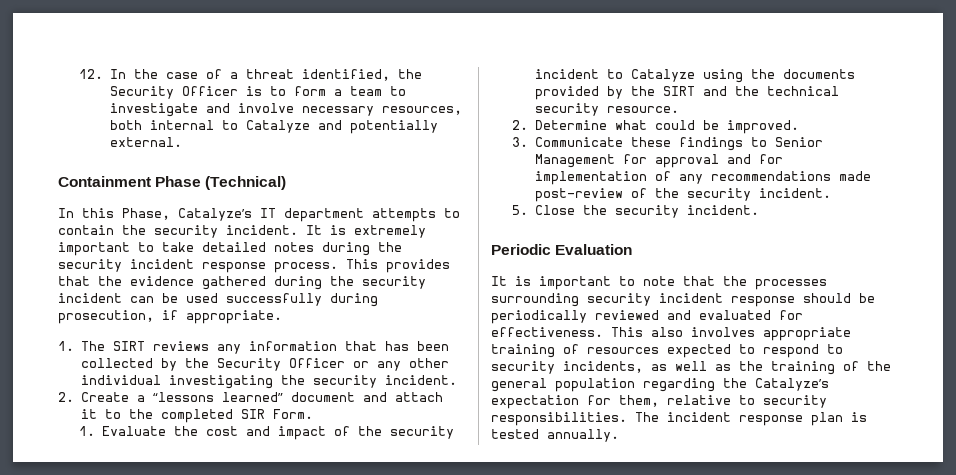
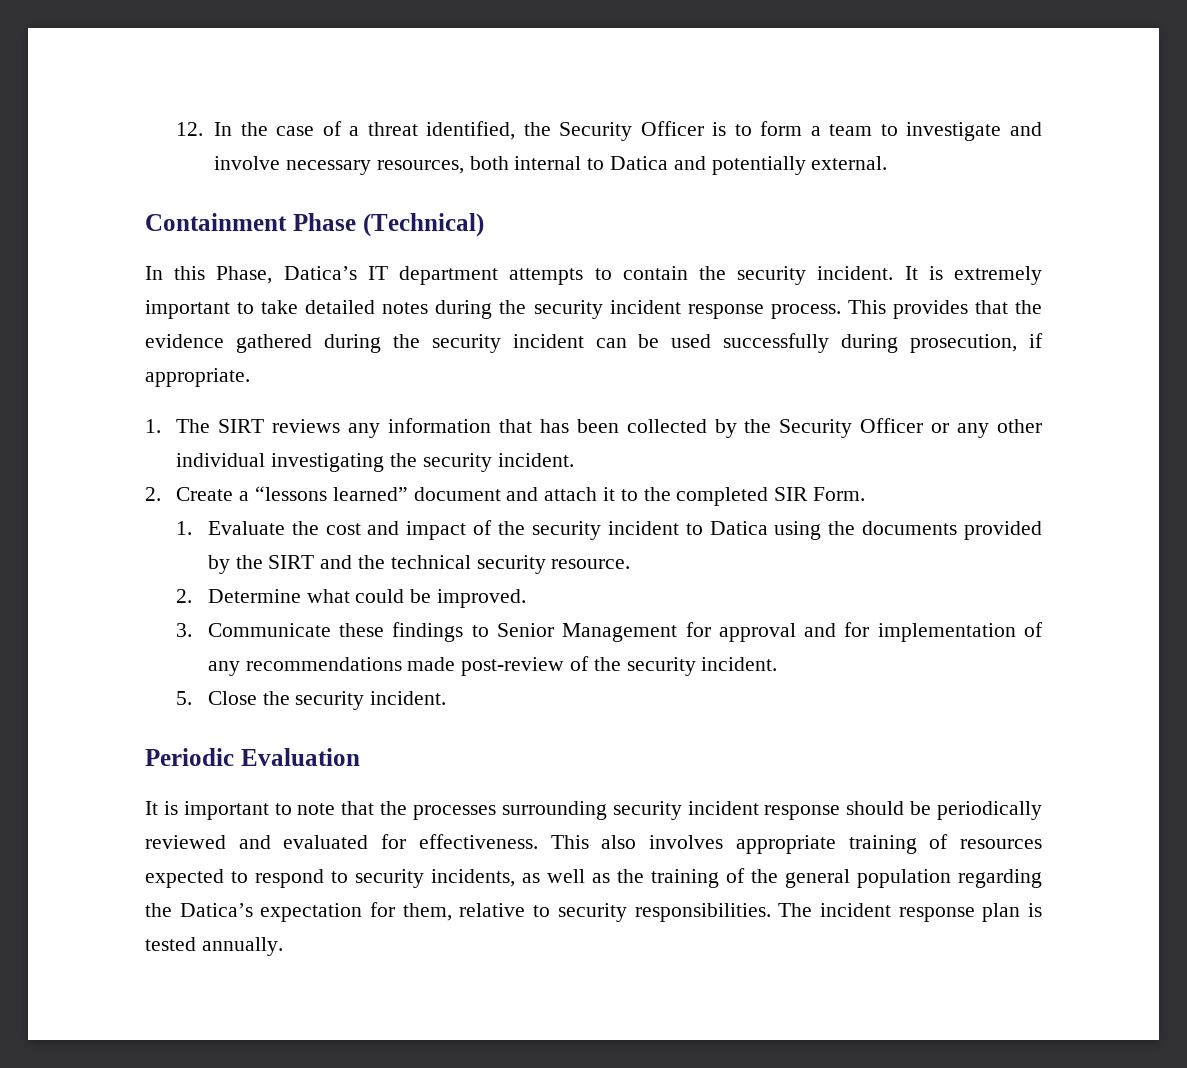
- 12. In the case of a threat identified, the Security Officer is to form a team to investigate and involve necessary resources, both internal to Catalyze and potentially external.
+ 12. In the case of a threat identified, the Security Officer is to form a team to investigate and involve necessary resources, both internal to Datica and potentially external.
- In this Phase, Catalyze’s IT department attempts to contain the security incident.
+ In this Phase, Datica’s IT department attempts to contain the security incident.
- 1. Evaluate the cost and impact of the security incident to Catalyze using the documents provided by the SIRT and the technical security resource.
+ 1. Evaluate the cost and impact of the security incident to Datica using the documents provided by the SIRT and the technical security resource.
- This also involves appropriate training of resources expected to respond to security incidents, as well as the training of the general population regarding the Catalyze’s expectation for them, relative to security responsibilities.
+ This also involves appropriate training of resources expected to respond to security incidents, as well as the training of the general population regarding the Datica’s expectation for them, relative to security responsibilities.

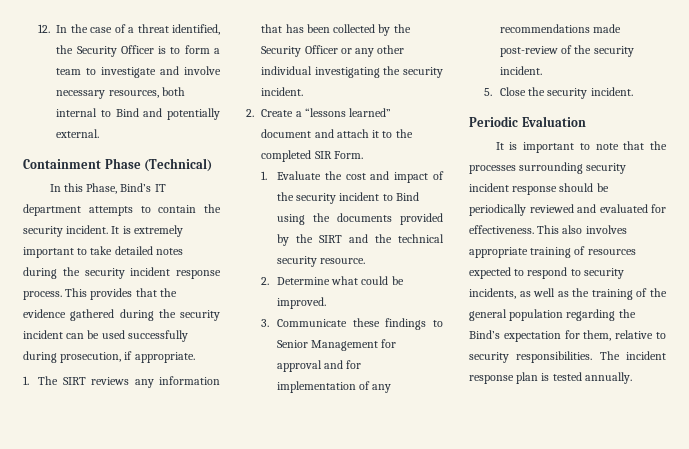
- 12. In the case of a threat identified, the Security Officer is to form a team to investigate and involve necessary resources, both internal to Datica and potentially external.
+ 12. In the case of a threat identified, the Security Officer is to form a team to investigate and involve necessary resources, both internal to Bind and potentially external.
- In this Phase, Datica’s IT department attempts to contain the security incident.
+ In this Phase, Bind’s IT department attempts to contain the security incident.
- 1. Evaluate the cost and impact of the security incident to Datica using the documents provided by the SIRT and the technical security resource.
+ 1. Evaluate the cost and impact of the security incident to Bind using the documents provided by the SIRT and the technical security resource.
- This also involves appropriate training of resources expected to respond to security incidents, as well as the training of the general population regarding the Datica’s expectation for them, relative to security responsibilities.
+ This also involves appropriate training of resources expected to respond to security incidents, as well as the training of the general population regarding the Bind’s expectation for them, relative to security responsibilities.

